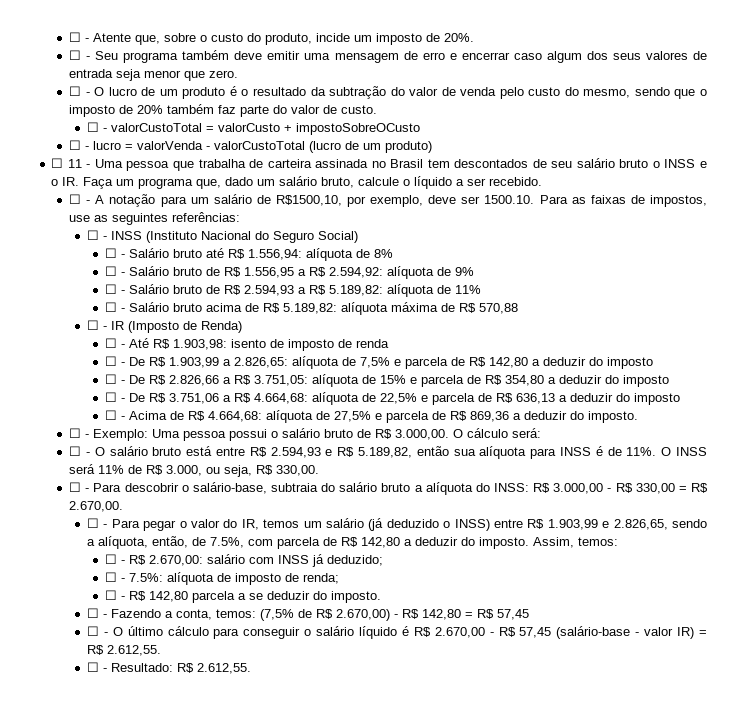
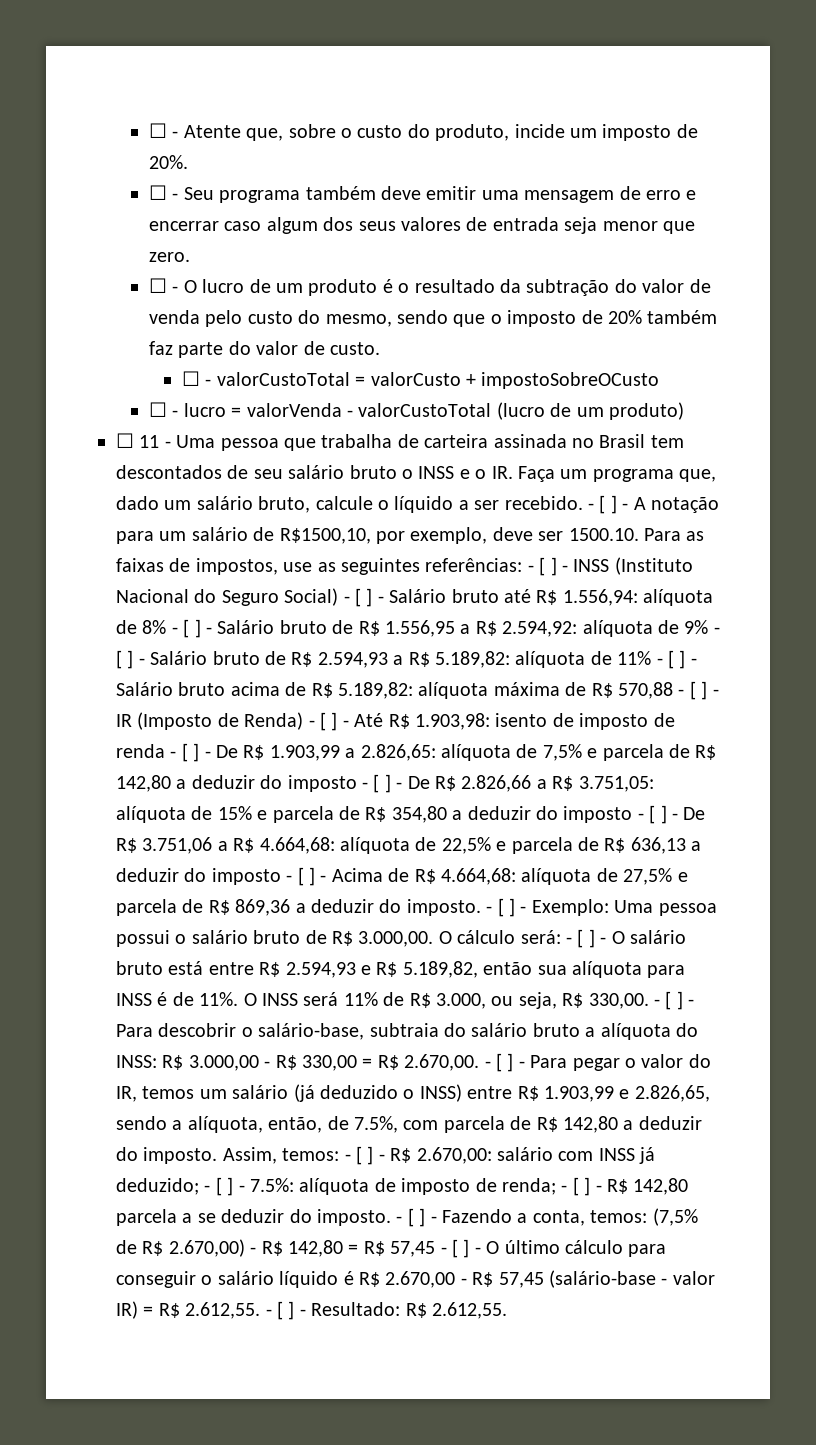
- ☐ 11 - Uma pessoa que trabalha de carteira assinada no Brasil tem descontados de seu salário bruto o INSS e o IR. Faça um programa que, dado um salário bruto, calcule o líquido a ser recebido.
- ☐ - A notação para um salário de R$1500,10, por exemplo, deve ser 1500.10. Para as faixas de impostos, use as seguintes referências:
- ☐ - INSS (Instituto Nacional do Seguro Social)
- ☐ - Salário bruto até R$ 1.556,94:
+ ☐ 11 - Uma pessoa que trabalha de carteira assinada no Brasil tem descontados de seu salário bruto o INSS e o IR. Faça um programa que, dado um salário bruto, calcule o líquido a ser recebido. - [ ] - A notação para um salário de R$1500,10, por exemplo, deve ser 1500.10. Para as faixas de impostos, use as seguintes referências: - [ ] - INSS (Instituto Nacional do Seguro Social) - [ ] - Salário bruto até R$ 1.556,94:
- alíquota de 8%
- ☐ - Salário bruto de R$ 1.556,95 a R$ 2.594,92:
+ alíquota de 8% - [ ] - Salário bruto de R$ 1.556,95 a R$ 2.594,92:
- alíquota de 9%
- ☐ - Salário bruto de R$ 2.594,93 a R$ 5.189,82:
+ alíquota de 9% - [ ] - Salário bruto de R$ 2.594,93 a R$ 5.189,82:
- alíquota de 11%
- ☐ - Salário bruto acima de R$ 5.189,82:
+ alíquota de 11% - [ ] - Salário bruto acima de R$ 5.189,82:
- alíquota máxima de R$ 570,88
- ☐ - IR (Imposto de Renda)
- ☐ - Até R$ 1.903,98:
+ alíquota máxima de R$ 570,88 - [ ] - IR (Imposto de Renda) - [ ] - Até R$ 1.903,98:
- isento de imposto de renda
- ☐ - De R$ 1.903,99 a 2.826,65:
+ isento de imposto de renda - [ ] - De R$ 1.903,99 a 2.826,65:
- alíquota de 7,5% e parcela de R$ 142,80 a deduzir do imposto
- ☐ - De R$ 2.826,66 a R$ 3.751,05:
+ alíquota de 7,5% e parcela de R$ 142,80 a deduzir do imposto - [ ] - De R$ 2.826,66 a R$ 3.751,05:
- alíquota de 15% e parcela de R$ 354,80 a deduzir do imposto
- ☐ - De R$ 3.751,06 a R$ 4.664,68:
+ alíquota de 15% e parcela de R$ 354,80 a deduzir do imposto - [ ] - De R$ 3.751,06 a R$ 4.664,68:
- alíquota de 22,5% e parcela de R$ 636,13 a deduzir do imposto
- ☐ - Acima de R$ 4.664,68:
+ alíquota de 22,5% e parcela de R$ 636,13 a deduzir do imposto - [ ] - Acima de R$ 4.664,68:
- alíquota de 27,5% e parcela de R$ 869,36 a deduzir do imposto.
- ☐ - Exemplo:
+ alíquota de 27,5% e parcela de R$ 869,36 a deduzir do imposto. - [ ] - Exemplo:
- Uma pessoa possui o salário bruto de R$ 3.000,00. O cálculo será:
- ☐ - O salário bruto está entre R$ 2.594,93 e R$ 5.189,82, então sua alíquota para INSS é de 11%.
+ Uma pessoa possui o salário bruto de R$ 3.000,00. O cálculo será: - [ ] - O salário bruto está entre R$ 2.594,93 e R$ 5.189,82, então sua alíquota para INSS é de 11%.
- O INSS será 11% de R$ 3.000, ou seja, R$ 330,00.
- ☐ - Para descobrir o salário-base, subtraia do salário bruto a alíquota do INSS:
+ O INSS será 11% de R$ 3.000, ou seja, R$ 330,00. - [ ] - Para descobrir o salário-base, subtraia do salário bruto a alíquota do INSS:
- R$ 3.000,00 - R$ 330,00 = R$ 2.670,00.
- ☐ - Para pegar o valor do IR, temos um salário (já deduzido o INSS) entre R$ 1.903,99 e 2.826,65, sendo a alíquota, então, de 7.5%, com parcela de R$ 142,80 a deduzir do imposto.
+ R$ 3.000,00 - R$ 330,00 = R$ 2.670,00. - [ ] - Para pegar o valor do IR, temos um salário (já deduzido o INSS) entre R$ 1.903,99 e 2.826,65, sendo a alíquota, então, de 7.5%, com parcela de R$ 142,80 a deduzir do imposto.
- Assim, temos:
- ☐ - R$ 2.670,00:
+ Assim, temos: - [ ] - R$ 2.670,00:
- salário com INSS já deduzido;
- ☐ - 7.5%:
+ salário com INSS já deduzido; - [ ] - 7.5%:
- alíquota de imposto de renda;
- ☐ - R$ 142,80 parcela a se deduzir do imposto.
- ☐ - Fazendo a conta, temos:
+ alíquota de imposto de renda; - [ ] - R$ 142,80 parcela a se deduzir do imposto. - [ ] - Fazendo a conta, temos:
- (7,5% de R$ 2.670,00) - R$ 142,80 = R$ 57,45
- ☐ - O último cálculo para conseguir o salário líquido é R$ 2.670,00 - R$ 57,45 (salário-base - valor IR) = R$ 2.612,55.
- ☐ - Resultado:
+ (7,5% de R$ 2.670,00) - R$ 142,80 = R$ 57,45 - [ ] - O último cálculo para conseguir o salário líquido é R$ 2.670,00 - R$ 57,45 (salário-base - valor IR) = R$ 2.612,55. - [ ] - Resultado:

